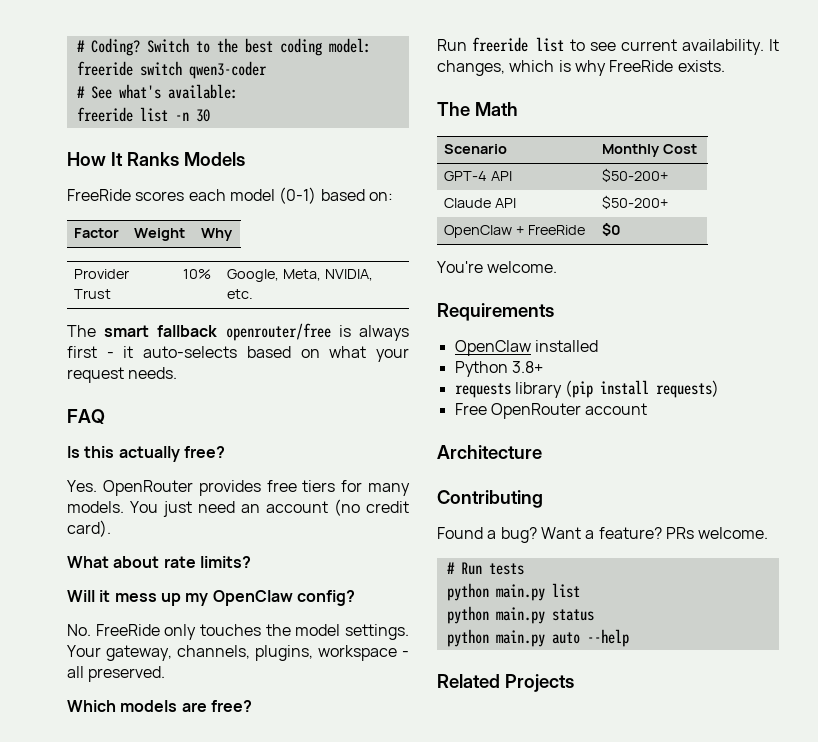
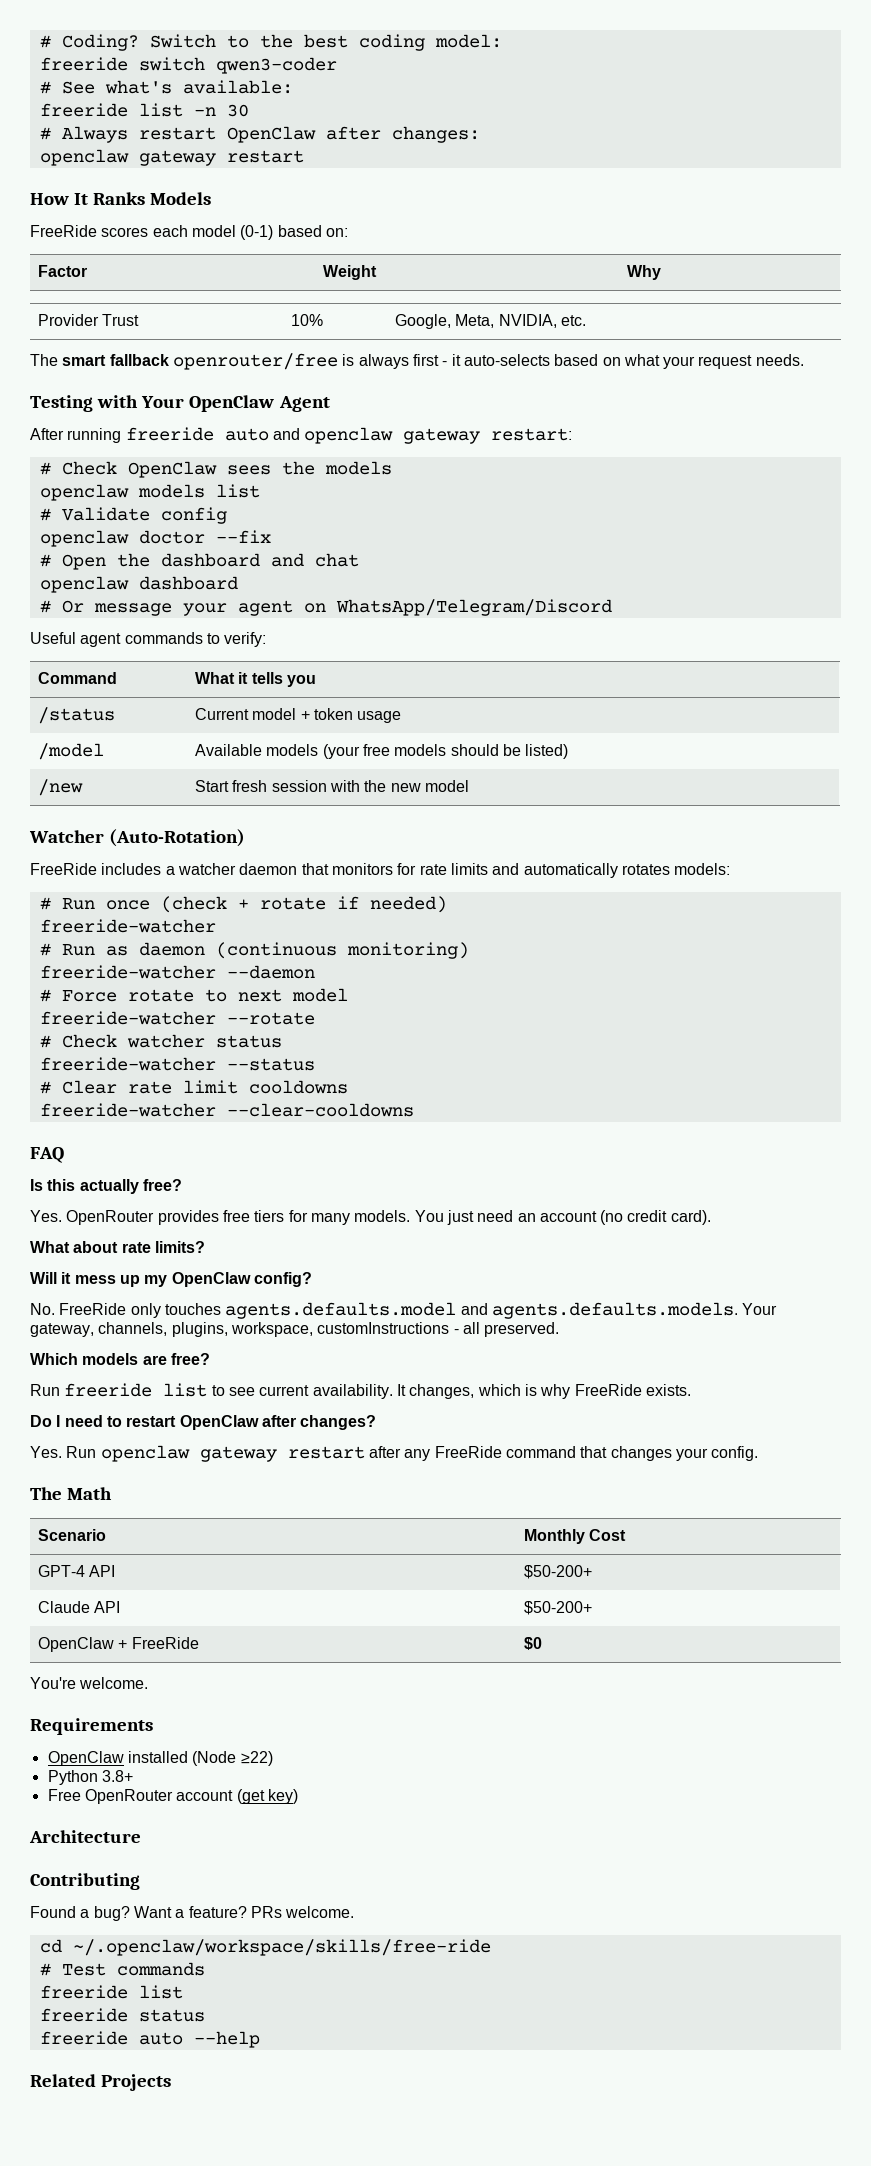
+ # Always restart OpenClaw after changes:
+ openclaw gateway restart
+ Testing with Your OpenClaw Agent
+ After running freeride auto and openclaw gateway restart:
+ # Check OpenClaw sees the models
+ openclaw models list
+ # Validate config
+ openclaw doctor --fix
+ # Open the dashboard and chat
+ openclaw dashboard
+ # Or message your agent on WhatsApp/Telegram/Discord
+ Useful agent commands to verify:
+ Command | What it tells you
+ /status | Current model + token usage
+ /model | Available models (your free models should be listed)
+ /new | Start fresh session with the new model
+ Watcher (Auto-Rotation)
+ FreeRide includes a watcher daemon that monitors for rate limits and automatically rotates models:
+ # Run once (check + rotate if needed)
+ freeride-watcher
+ # Run as daemon (continuous monitoring)
+ freeride-watcher --daemon
+ # Force rotate to next model
+ freeride-watcher --rotate
+ # Check watcher status
+ freeride-watcher --status
+ # Clear rate limit cooldowns
+ freeride-watcher --clear-cooldowns
- No. FreeRide only touches the model settings. Your gateway, channels, plugins, workspace - all preserved.
+ No. FreeRide only touches agents.defaults.model and agents.defaults.models. Your gateway, channels, plugins, workspace, customInstructions - all preserved.
+ Do I need to restart OpenClaw after changes?
+ Yes. Run openclaw gateway restart after any FreeRide command that changes your config.
- OpenClaw installed
+ OpenClaw installed (Node ≥22)
- requests library (pip install requests)
- Free OpenRouter account
+ Free OpenRouter account (get key)
- # Run tests
- python main.py list
- python main.py status
- python main.py auto --help
+ cd ~/.openclaw/workspace/skills/free-ride
+ # Test commands
+ freeride list
+ freeride status
+ freeride auto --help

